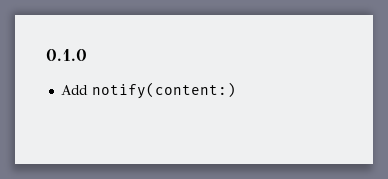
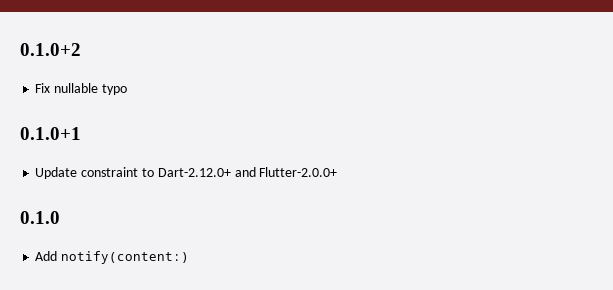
+ 0.1.0+2
+ Fix nullable typo
+ 0.1.0+1
+ Update constraint to Dart-2.12.0+ and Flutter-2.0.0+

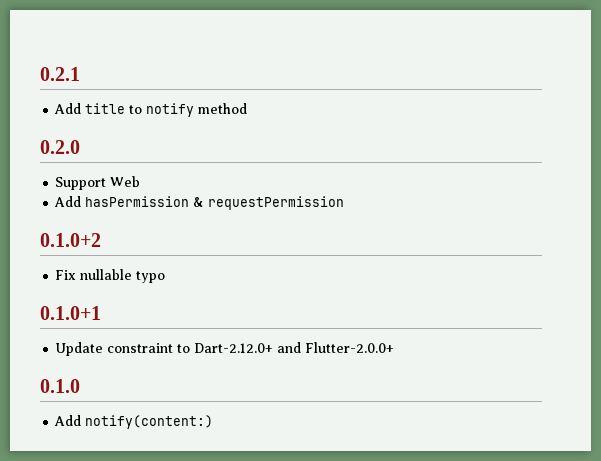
+ 0.2.1
+ Add title to notify method
+ 0.2.0
+ Support Web
+ Add hasPermission & requestPermission

